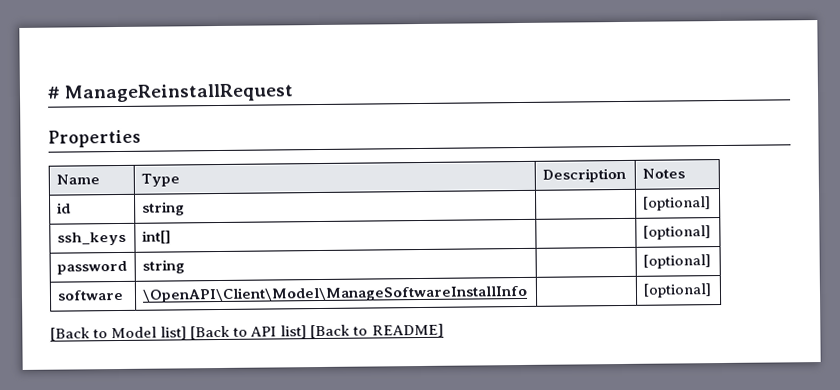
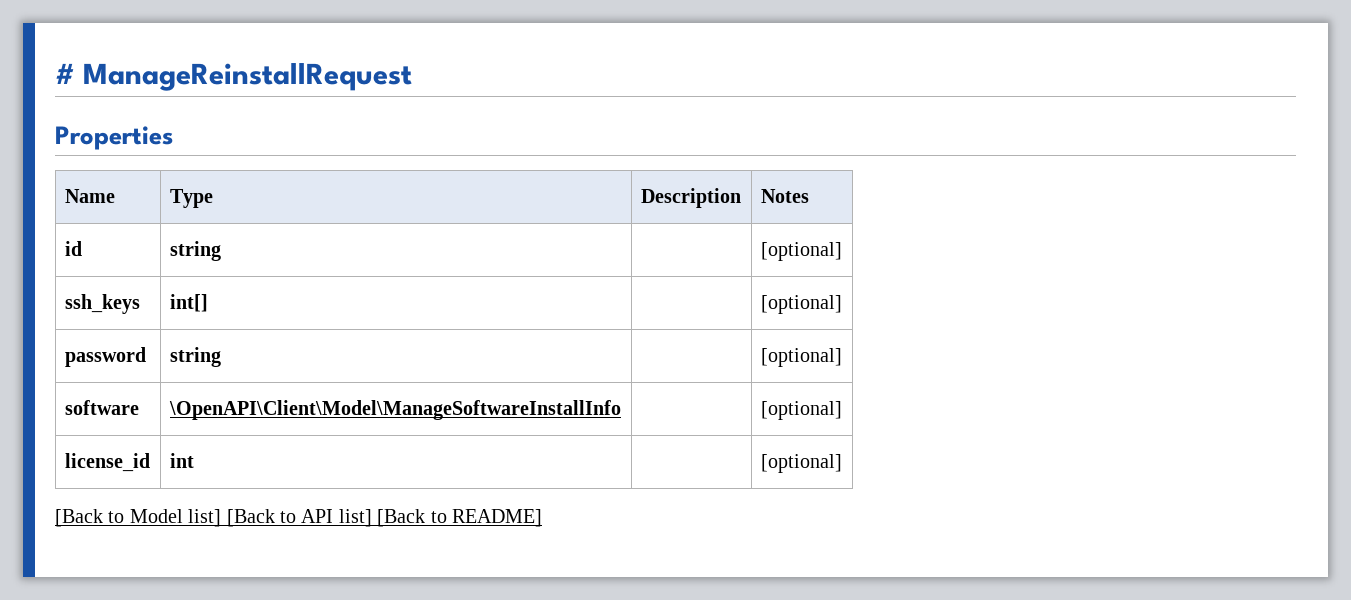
+ license_id | int | | [optional]

